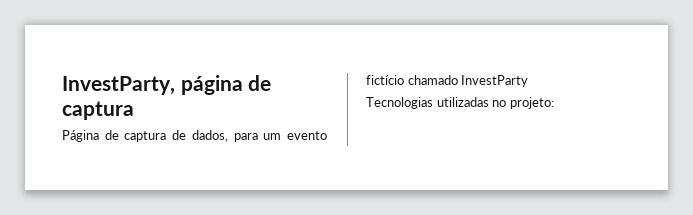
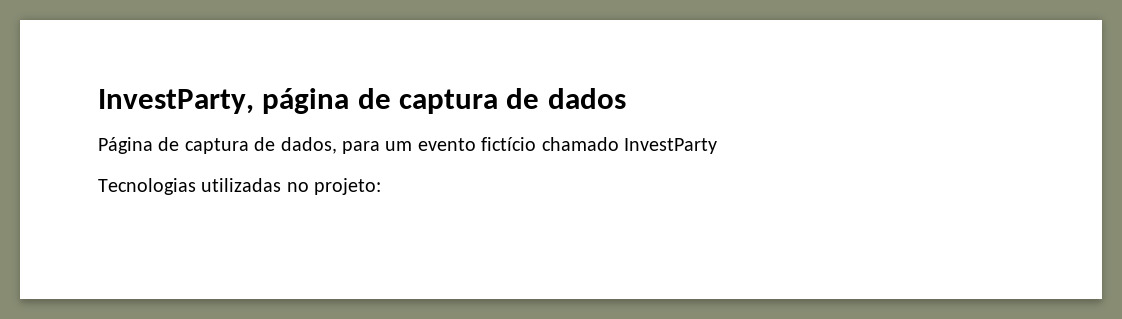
- InvestParty, página de captura
+ InvestParty, página de captura de dados

